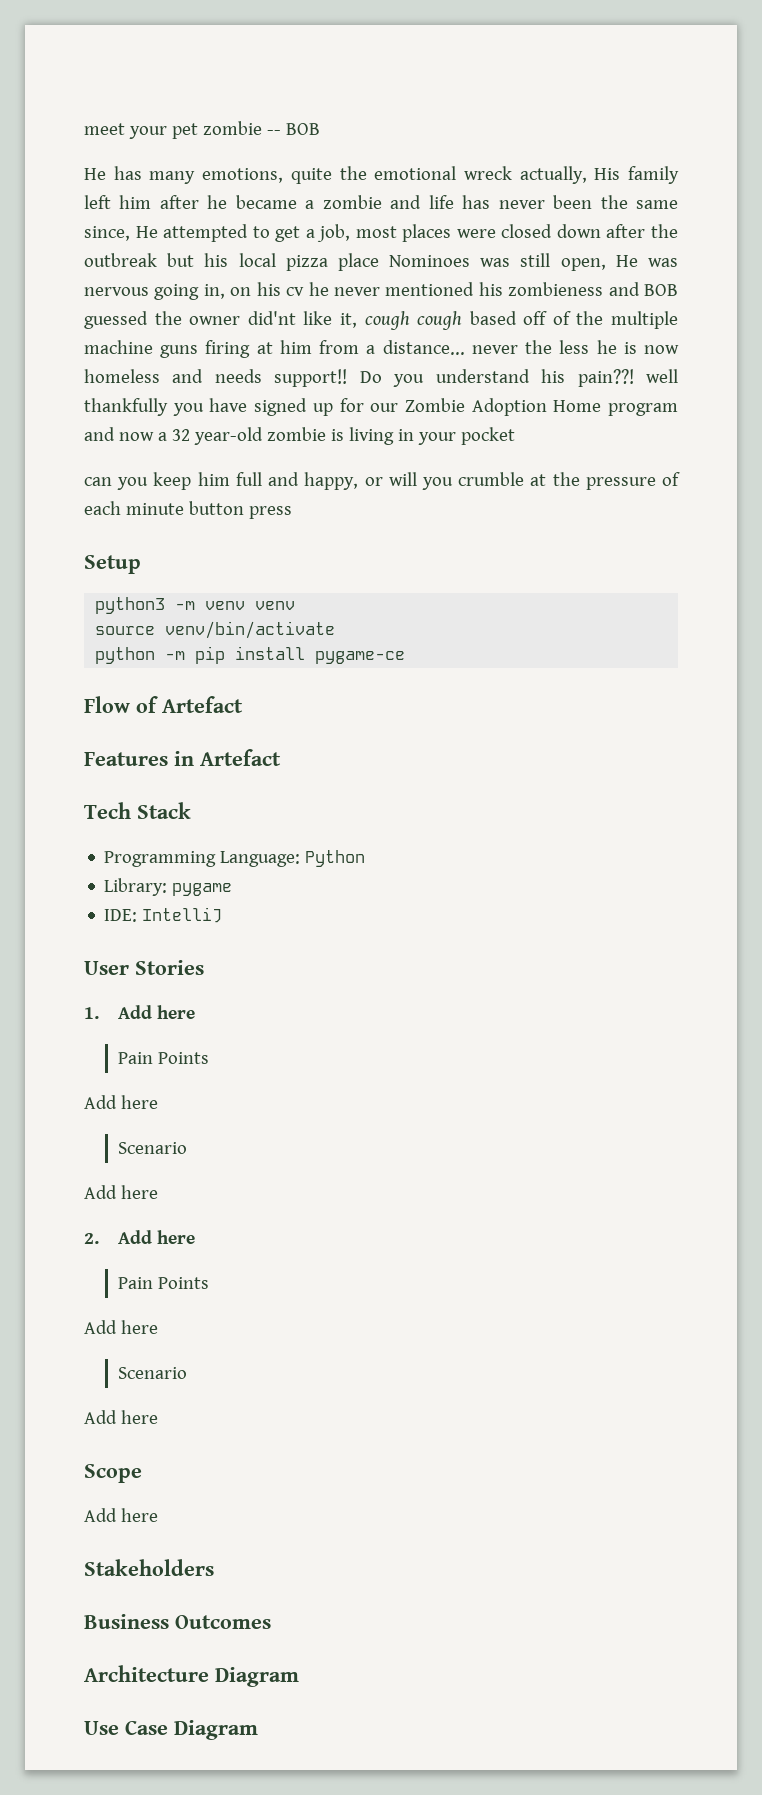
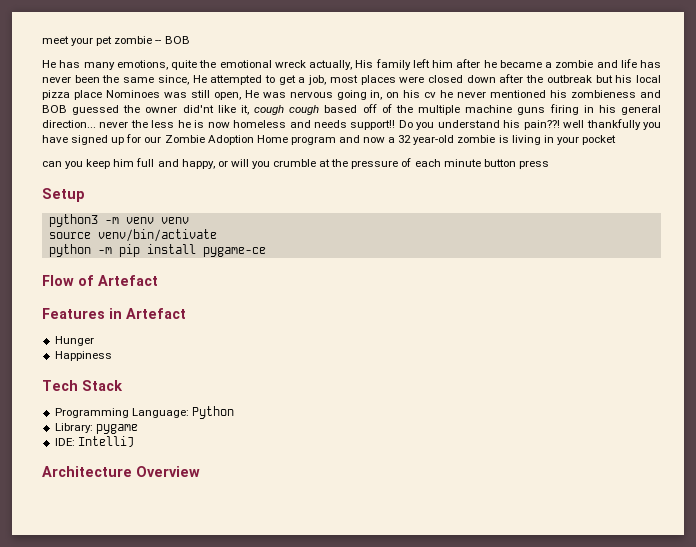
- He has many emotions, quite the emotional wreck actually, His family left him after he became a zombie and life has never been the same since, He attempted to get a job, most places were closed down after the outbreak but his local pizza place Nominoes was still open, He was nervous going in, on his cv he never mentioned his zombieness and BOB guessed the owner did'nt like it, cough cough based off of the multiple machine guns firing at him from a distance... never the less he is now homeless and needs support!!
+ He has many emotions, quite the emotional wreck actually, His family left him after he became a zombie and life has never been the same since, He attempted to get a job, most places were closed down after the outbreak but his local pizza place Nominoes was still open, He was nervous going in, on his cv he never mentioned his zombieness and BOB guessed the owner did'nt like it, cough cough based off of the multiple machine guns firing in his general direction... never the less he is now homeless and needs support!!
+ Hunger
+ Happiness
- User Stories
- 1. Add here
- Pain Points
- Add here
- Scenario
- Add here
- 2. Add here
- Pain Points
- Add here
- Scenario
- Add here
- Scope
- Add here
- Stakeholders
- Business Outcomes
- Architecture Diagram
- Use Case Diagram
+ Architecture Overview

